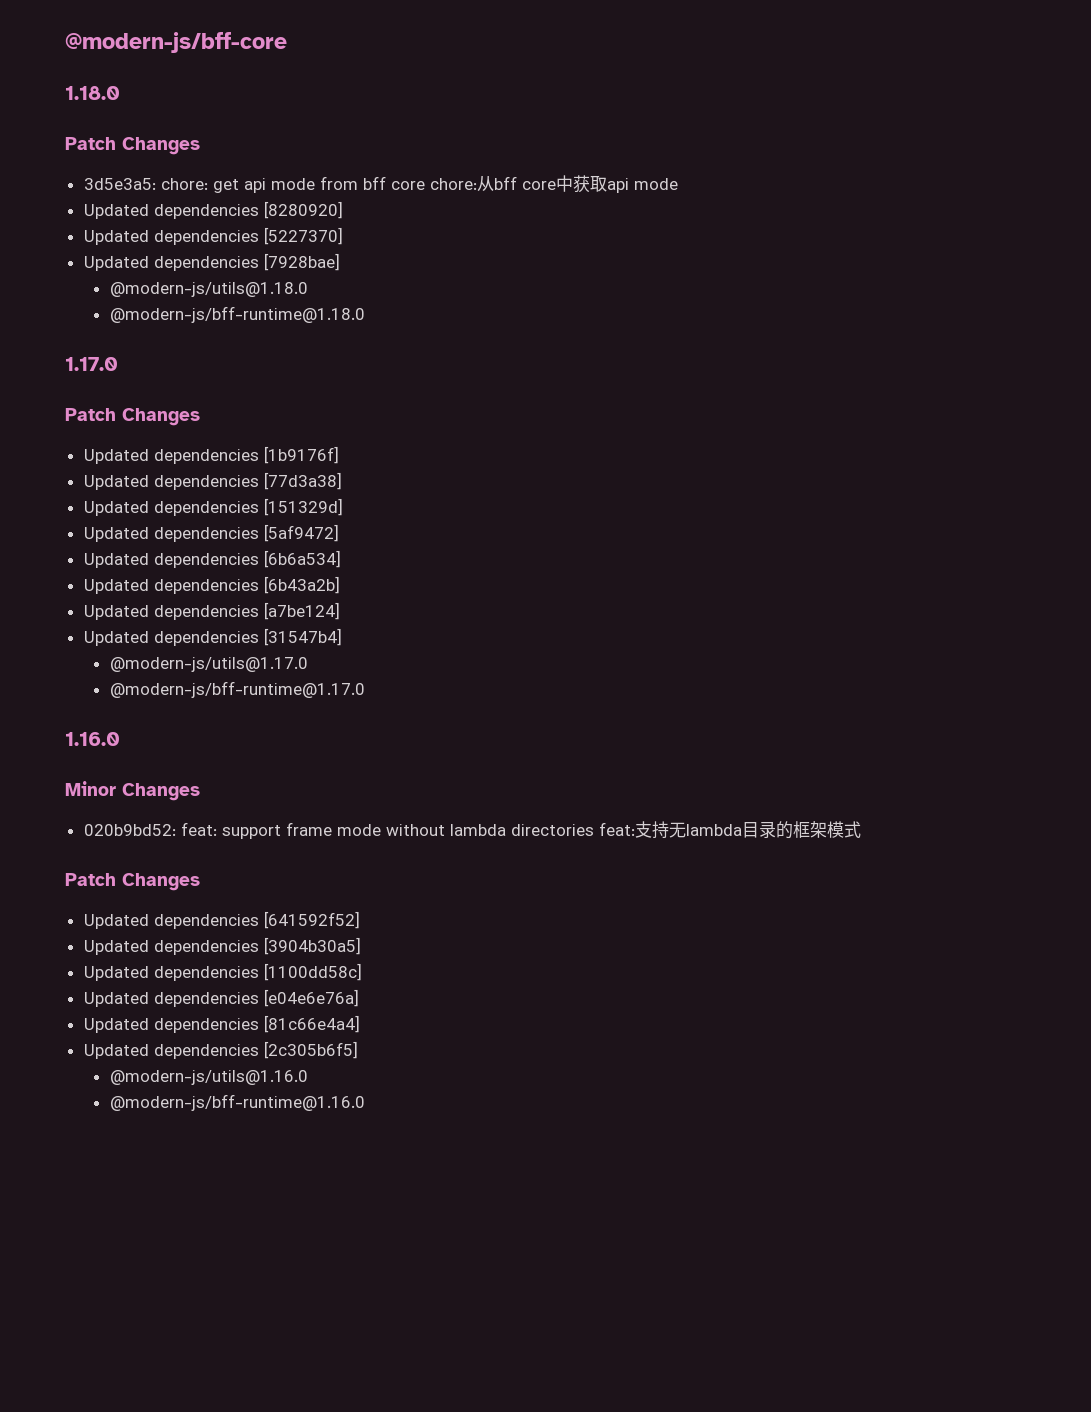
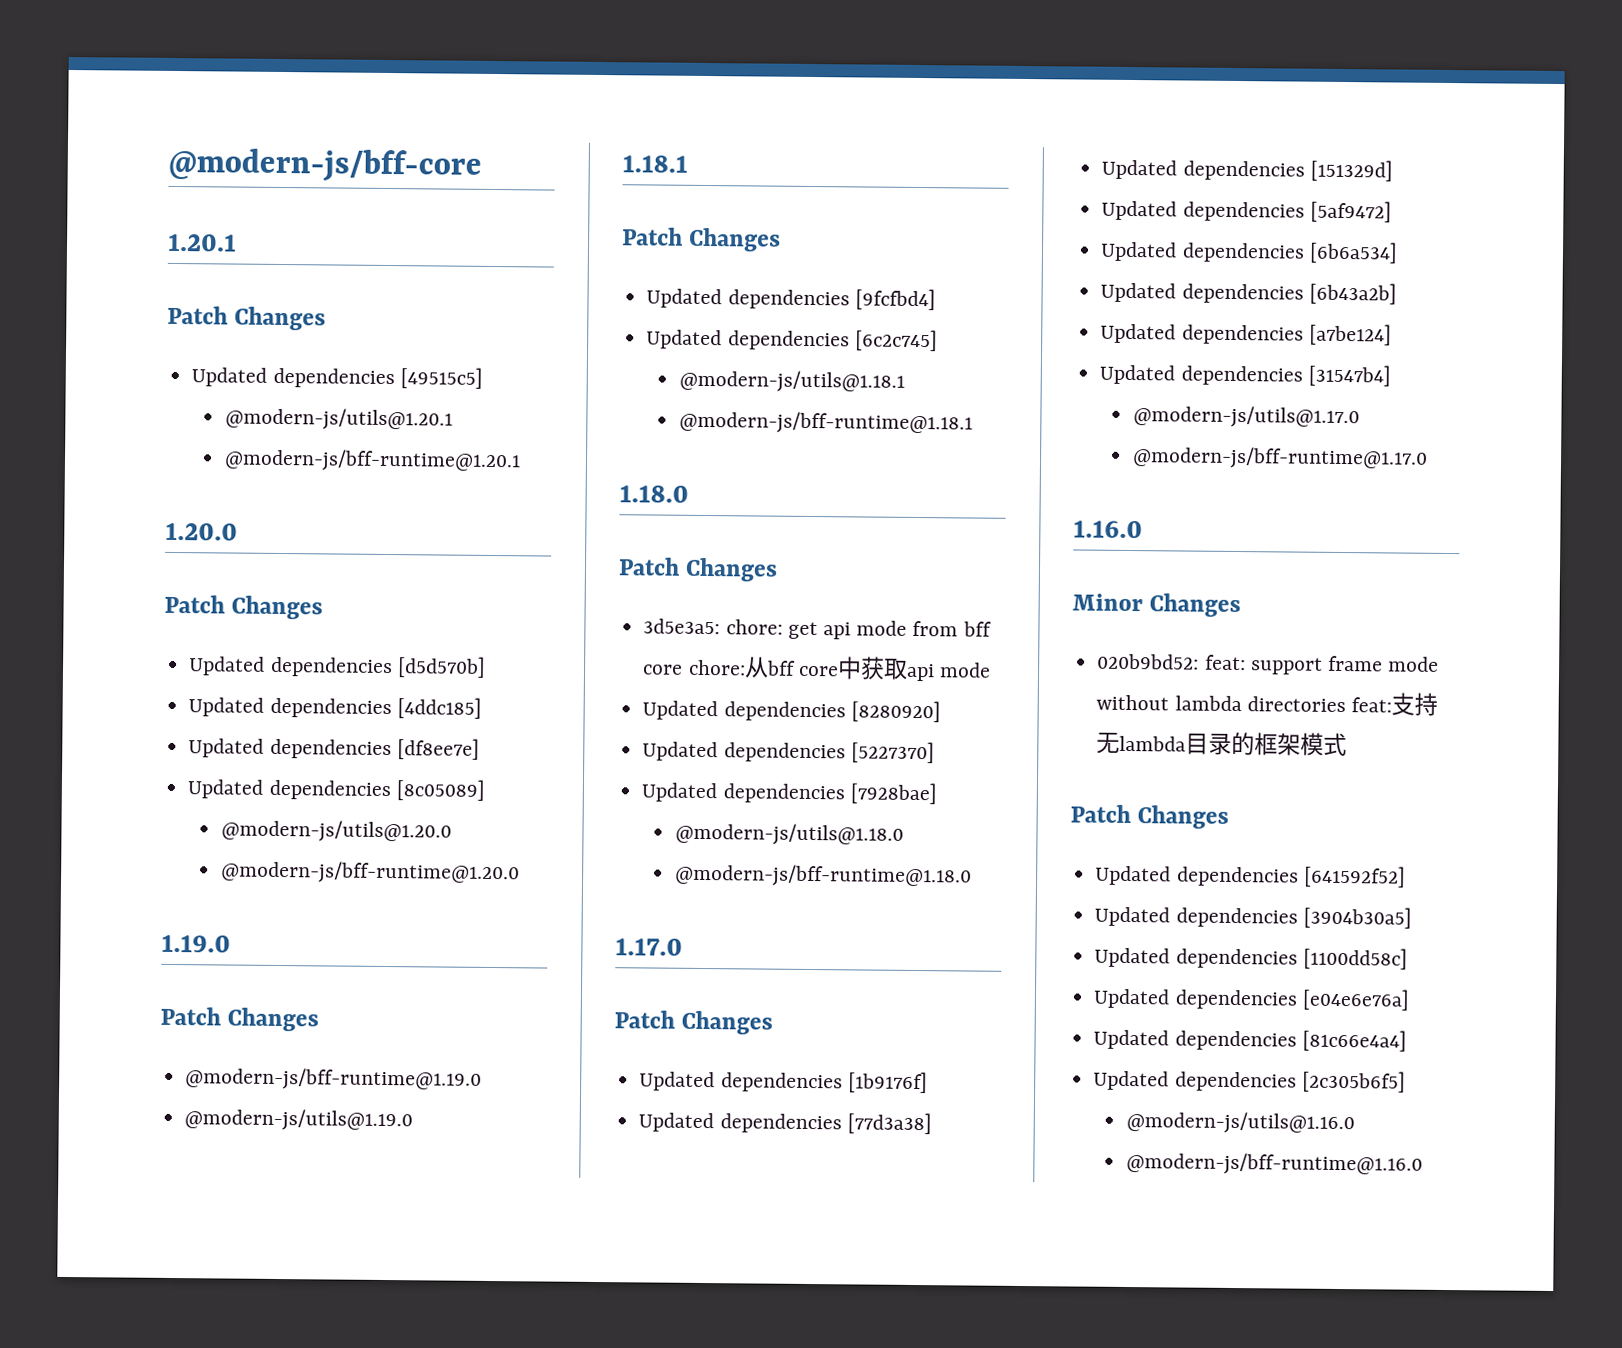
+ 1.20.1
+ Patch Changes
+ Updated dependencies [49515c5]
+ @modern-js/utils@1.20.1
+ @modern-js/bff-runtime@1.20.1
+ 1.20.0
+ Patch Changes
+ Updated dependencies [d5d570b]
+ Updated dependencies [4ddc185]
+ Updated dependencies [df8ee7e]
+ Updated dependencies [8c05089]
+ @modern-js/utils@1.20.0
+ @modern-js/bff-runtime@1.20.0
+ 1.19.0
+ Patch Changes
+ @modern-js/bff-runtime@1.19.0
+ @modern-js/utils@1.19.0
+ 1.18.1
+ Patch Changes
+ Updated dependencies [9fcfbd4]
+ Updated dependencies [6c2c745]
+ @modern-js/utils@1.18.1
+ @modern-js/bff-runtime@1.18.1

